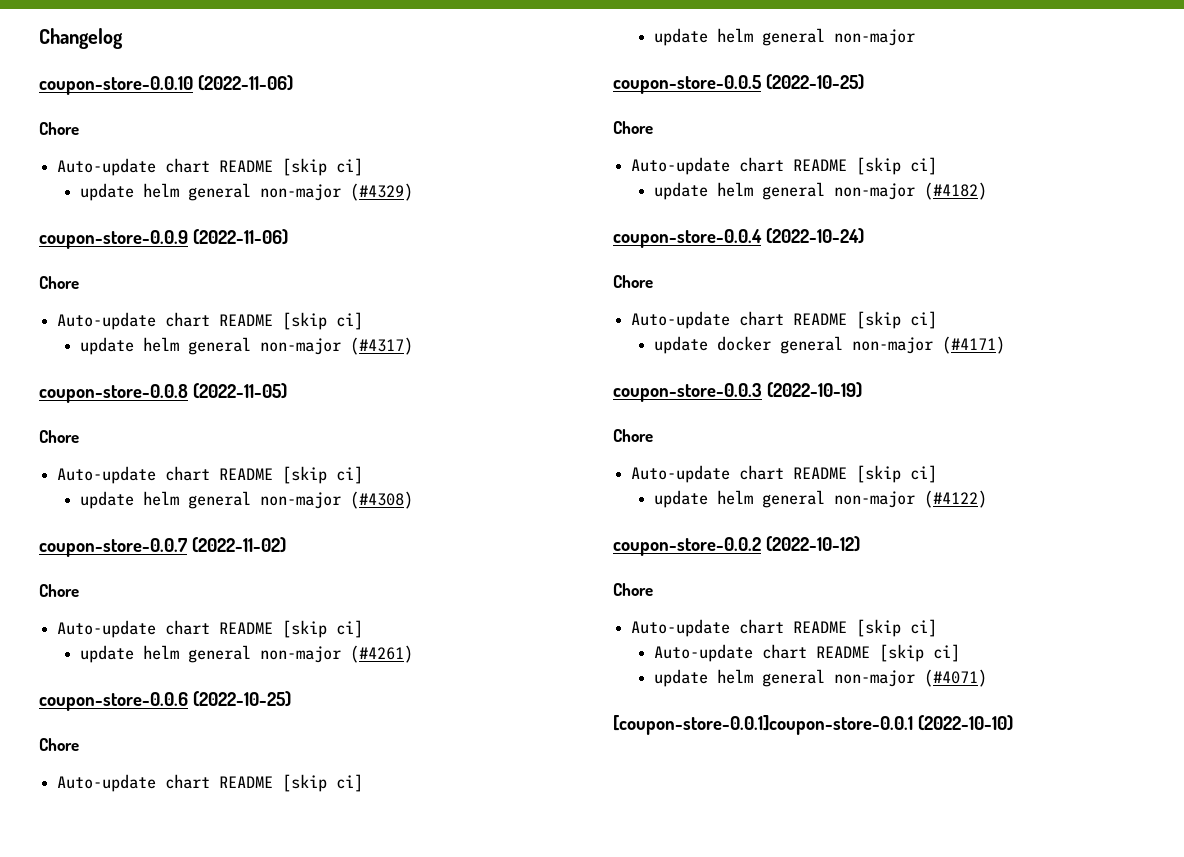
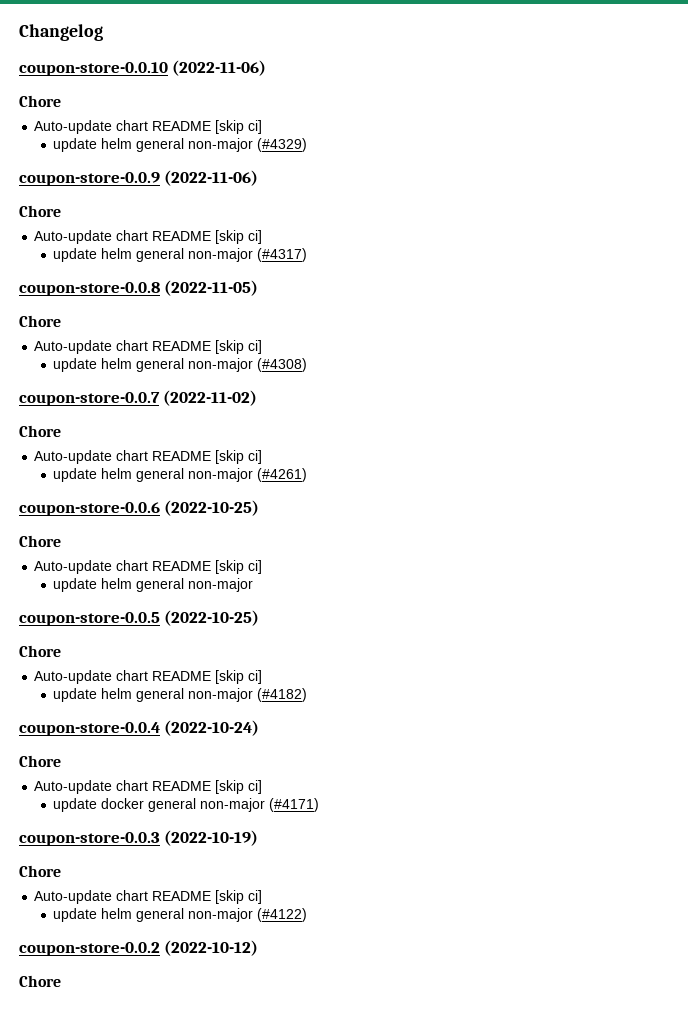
  coupon-store-0.0.2 (2022-10-12)
  Chore
- Auto-update chart README [skip ci]
- Auto-update chart README [skip ci]
- update helm general non-major (#4071)
- [coupon-store-0.0.1]coupon-store-0.0.1 (2022-10-10)

